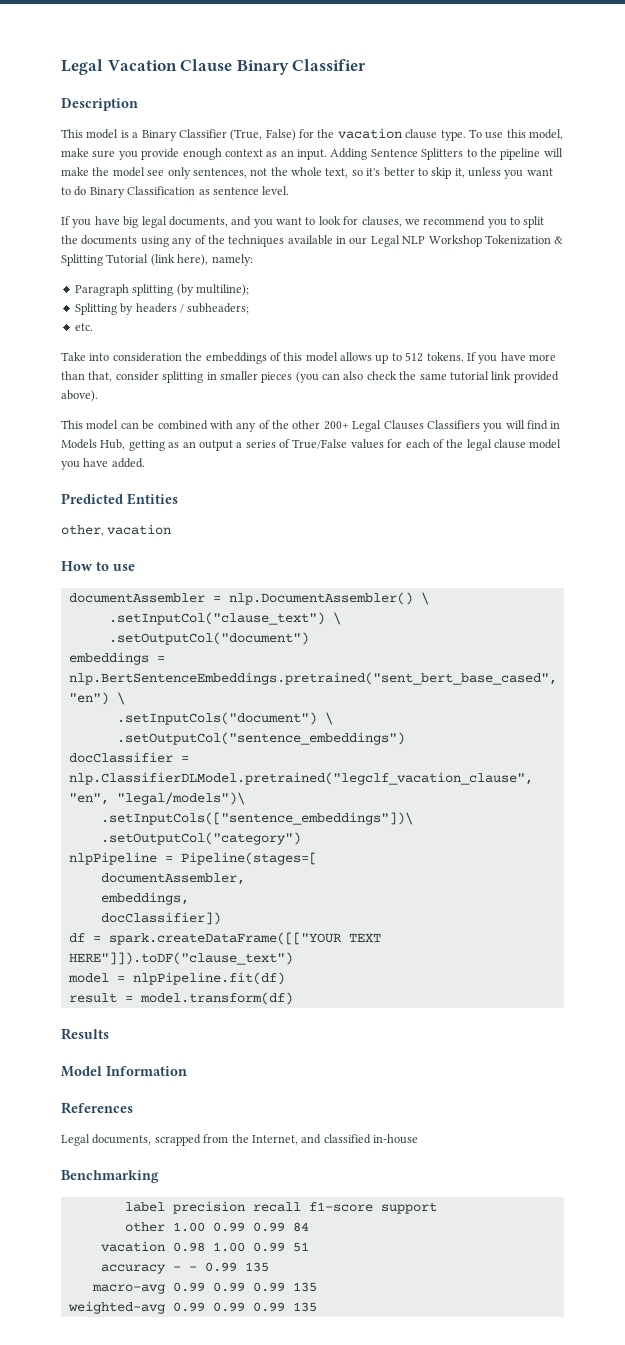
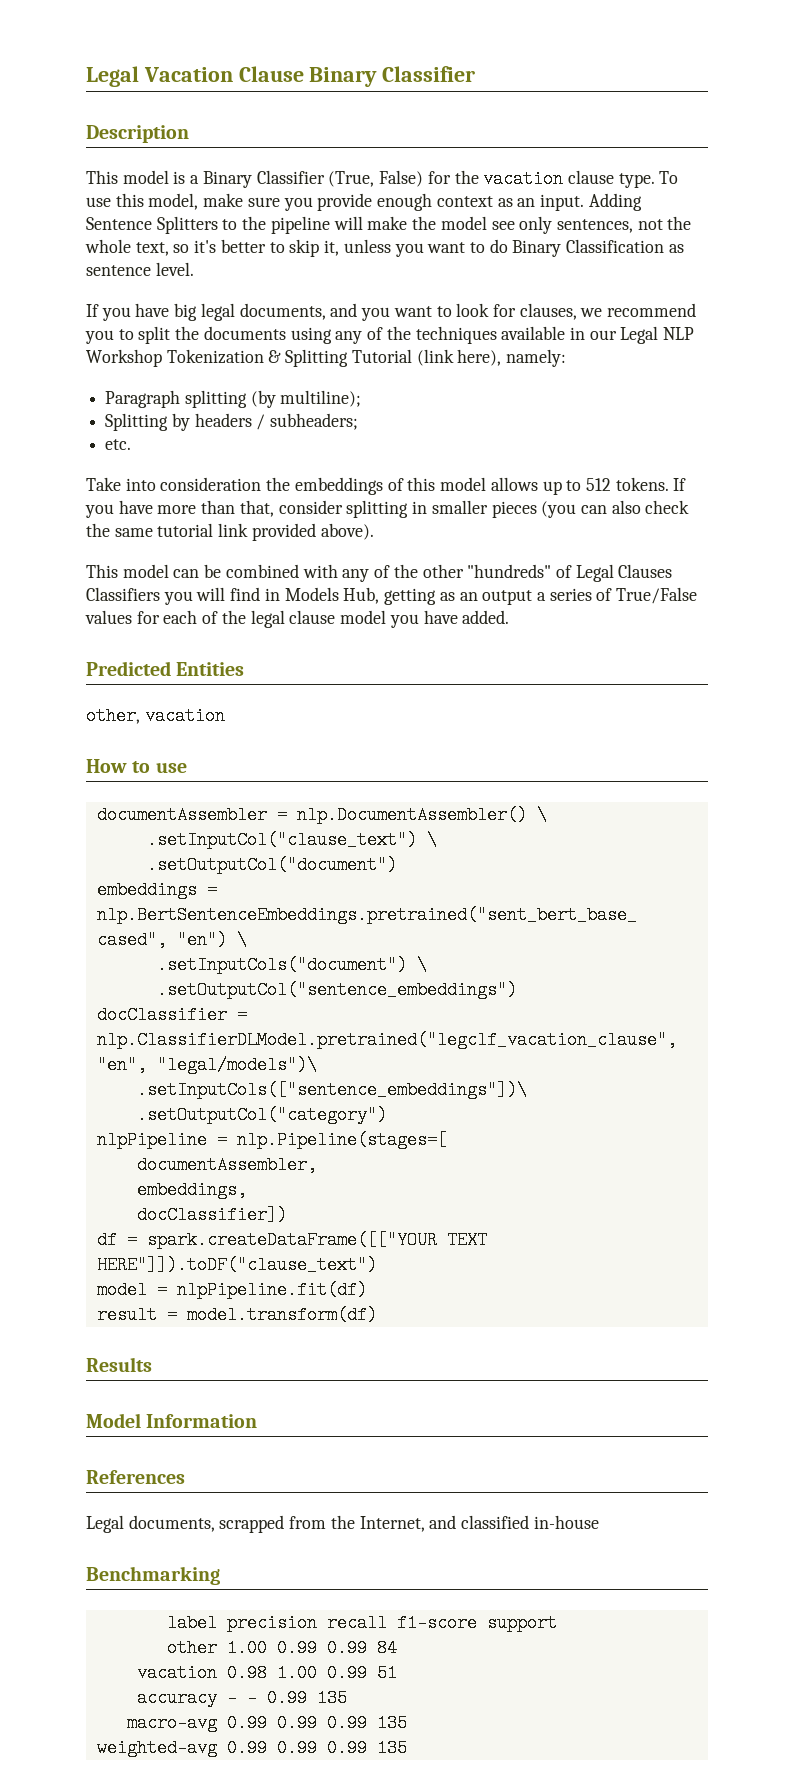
- This model can be combined with any of the other 200+ Legal Clauses Classifiers you will find in Models Hub, getting as an output a series of True/False values for each of the legal clause model you have added.
+ This model can be combined with any of the other "hundreds" of Legal Clauses Classifiers you will find in Models Hub, getting as an output a series of True/False values for each of the legal clause model you have added.
- nlpPipeline = Pipeline(stages=[
+ nlpPipeline = nlp.Pipeline(stages=[

